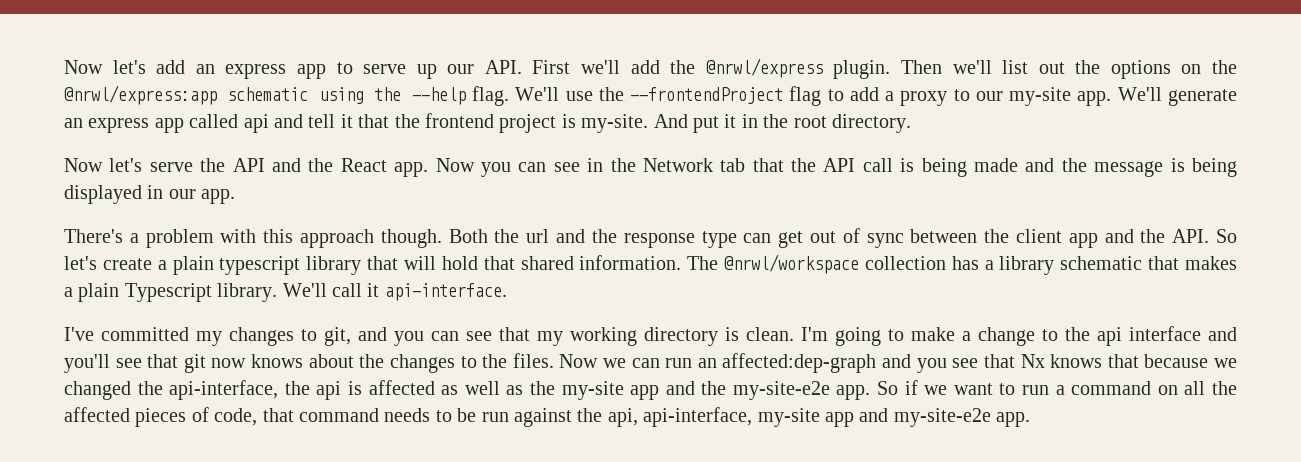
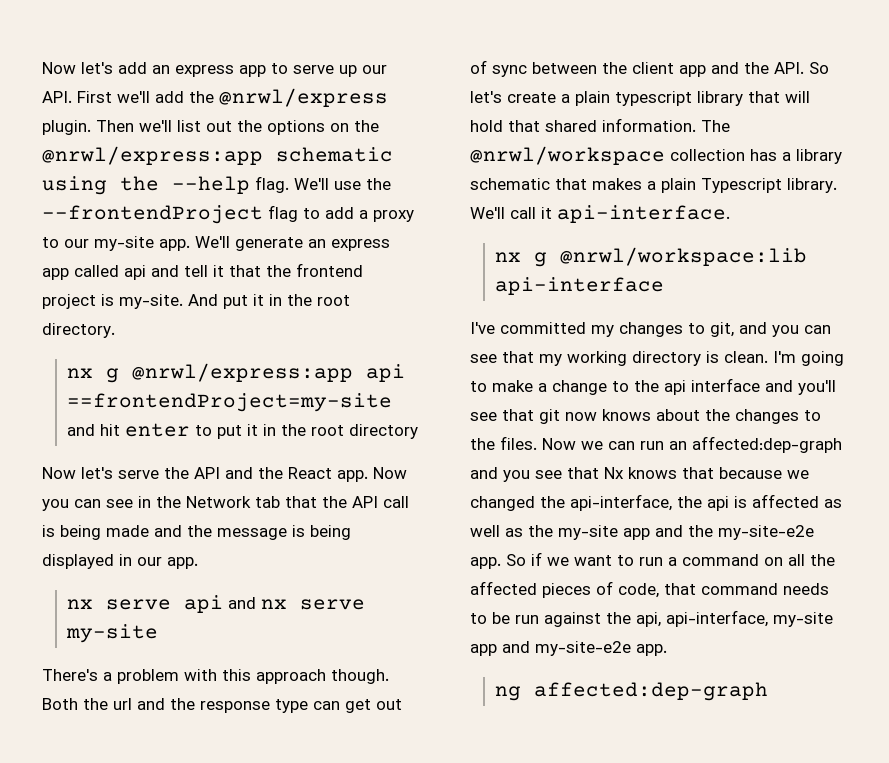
+ nx g @nrwl/express:app api ==frontendProject=my-site and hit enter to put it in the root directory
+ nx serve api and nx serve my-site
+ nx g @nrwl/workspace:lib api-interface
+ ng affected:dep-graph

